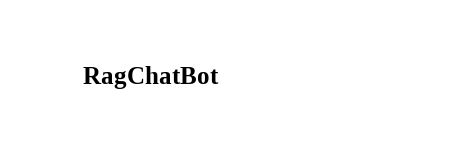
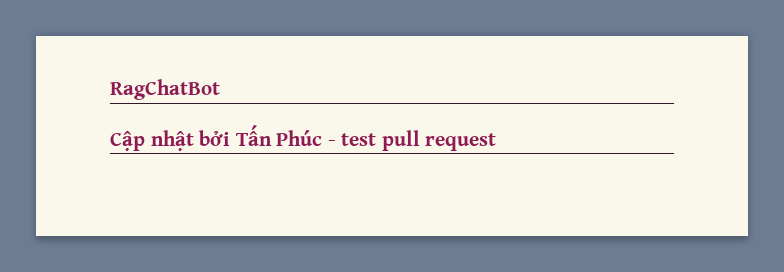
+ Cập nhật bởi Tấn Phúc - test pull request

